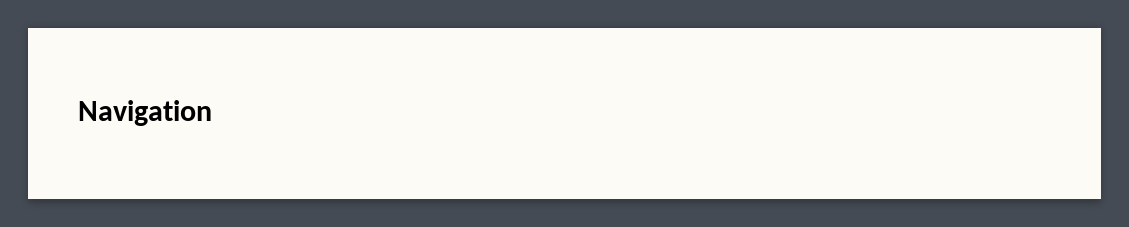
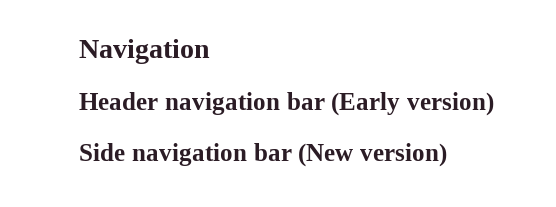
+ Header navigation bar (Early version)
+ Side navigation bar (New version)

